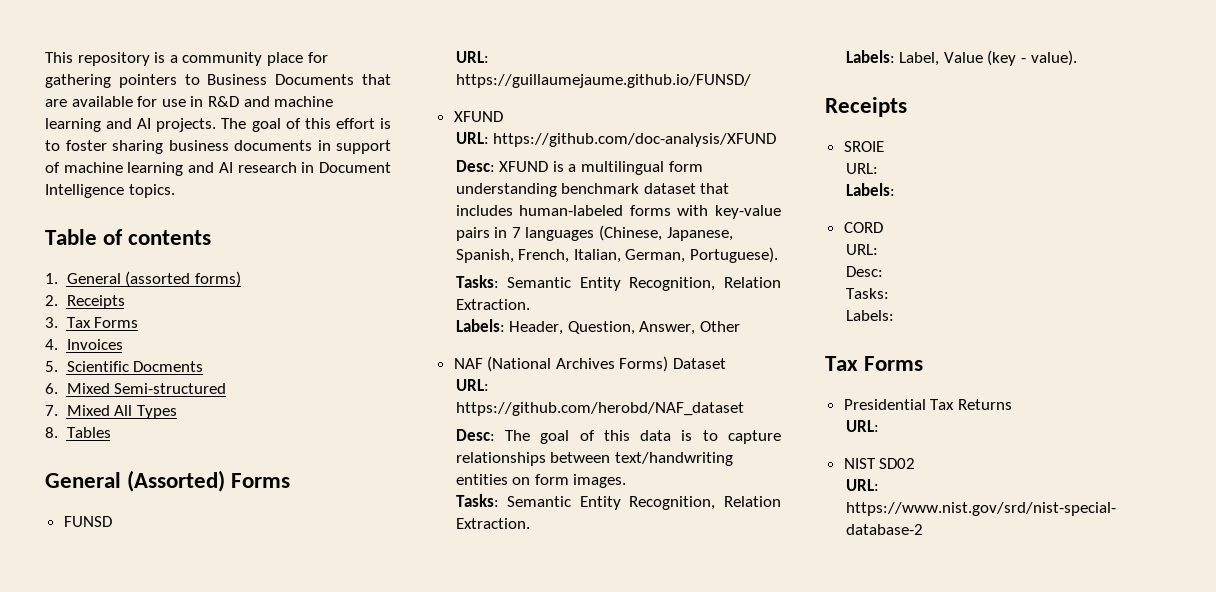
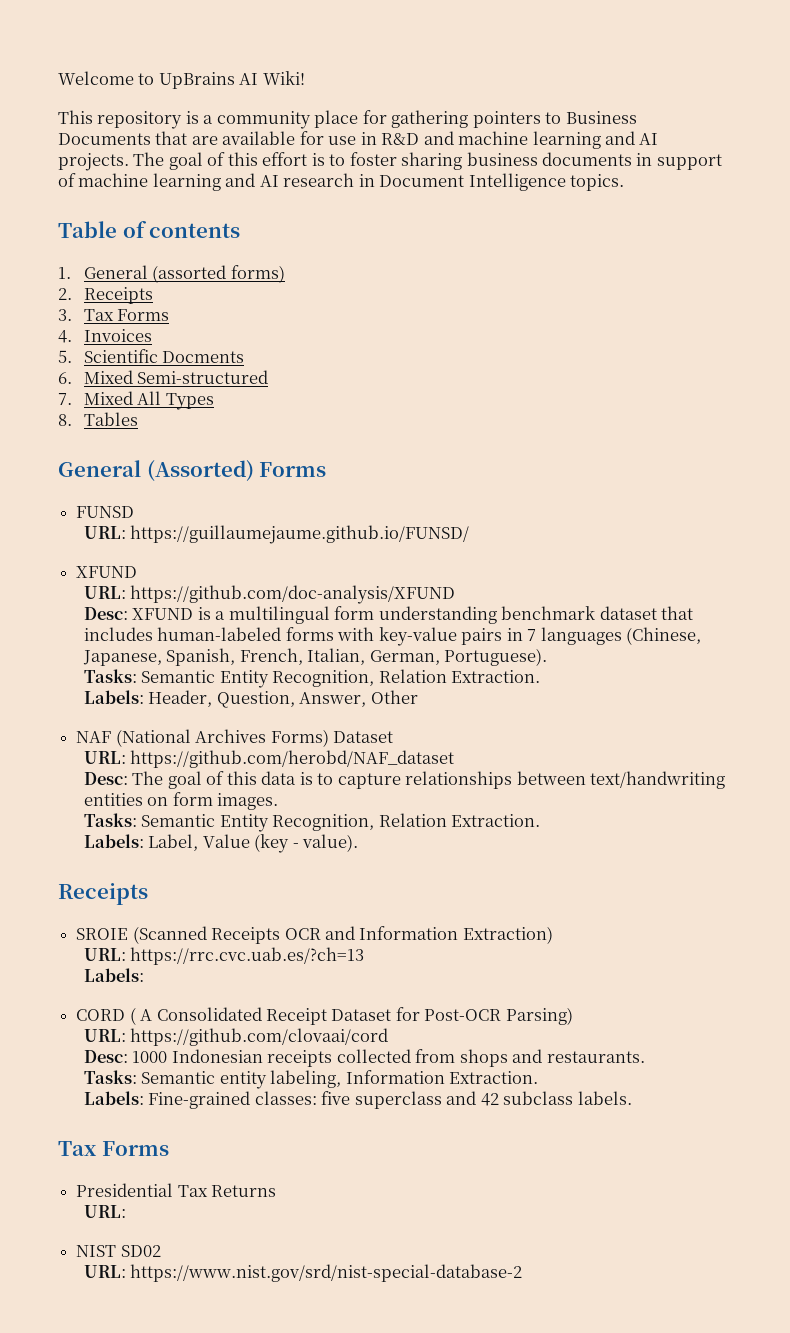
+ Welcome to UpBrains AI Wiki!
- SROIE
- URL:
+ SROIE (Scanned Receipts OCR and Information Extraction)
+ URL: https://rrc.cvc.uab.es/?ch=13
- CORD
- URL:
- Desc:
- Tasks:
- Labels:
+ CORD ( A Consolidated Receipt Dataset for Post-OCR Parsing)
+ URL: https://github.com/clovaai/cord
+ Desc: 1000 Indonesian receipts collected from shops and restaurants.
+ Tasks: Semantic entity labeling, Information Extraction.
+ Labels: Fine-grained classes: five superclass and 42 subclass labels.

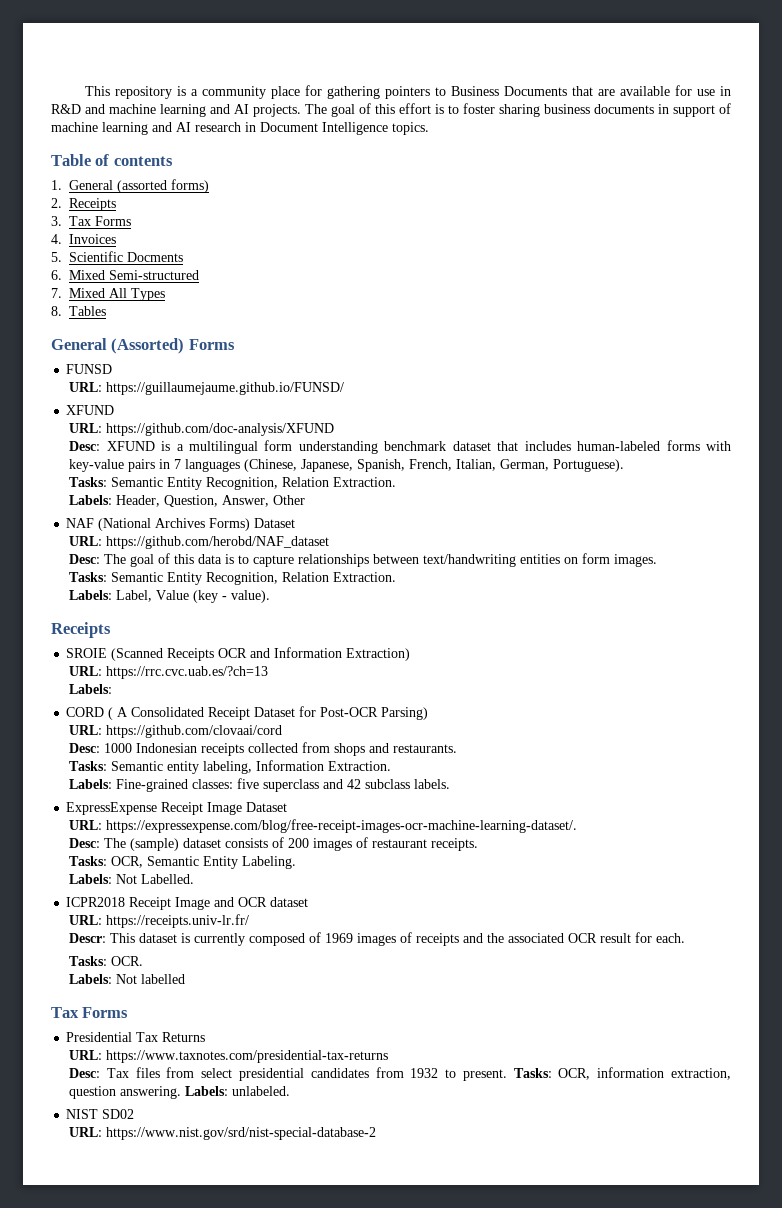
- Welcome to UpBrains AI Wiki!
+ ExpressExpense Receipt Image Dataset
+ URL: https://expressexpense.com/blog/free-receipt-images-ocr-machine-learning-dataset/.
+ Desc: The (sample) dataset consists of 200 images of restaurant receipts.
+ Tasks: OCR, Semantic Entity Labeling.
+ Labels: Not Labelled.
+ ICPR2018 Receipt Image and OCR dataset
+ URL: https://receipts.univ-lr.fr/
+ Descr: This dataset is currently composed of 1969 images of receipts and the associated OCR result for each.
+ Tasks: OCR.
+ Labels: Not labelled
  Presidential Tax Returns
- URL:
+ URL: https://www.taxnotes.com/presidential-tax-returns
+ Desc: Tax files from select presidential candidates from 1932 to present. Tasks: OCR, information extraction, question answering. Labels: unlabeled.

